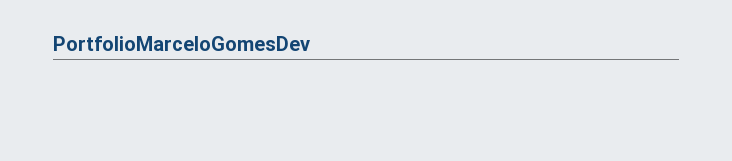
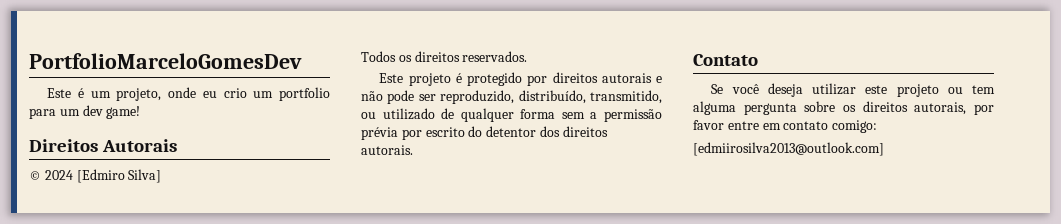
+ Este é um projeto, onde eu crio um portfolio para um dev game!
+ Direitos Autorais
+ © 2024 [Edmiro Silva]
+ Todos os direitos reservados.
+ Este projeto é protegido por direitos autorais e não pode ser reproduzido, distribuído, transmitido, ou utilizado de qualquer forma sem a permissão prévia por escrito do detentor dos direitos autorais.
+ Contato
+ Se você deseja utilizar este projeto ou tem alguma pergunta sobre os direitos autorais, por favor entre em contato comigo:
+ [edmiirosilva2013@outlook.com]

